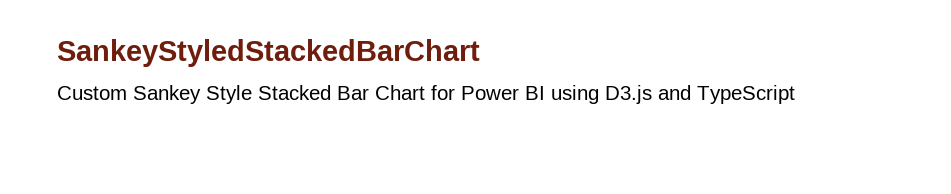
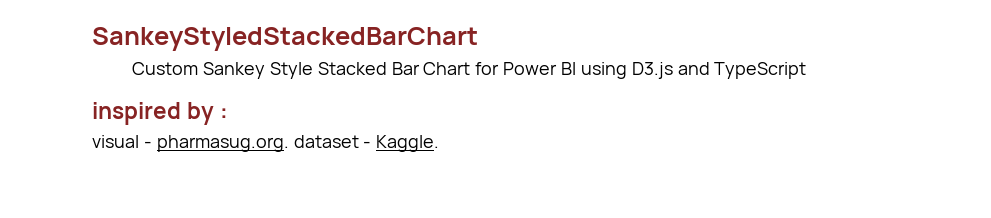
+ inspired by :
+ visual - pharmasug.org. dataset - Kaggle.

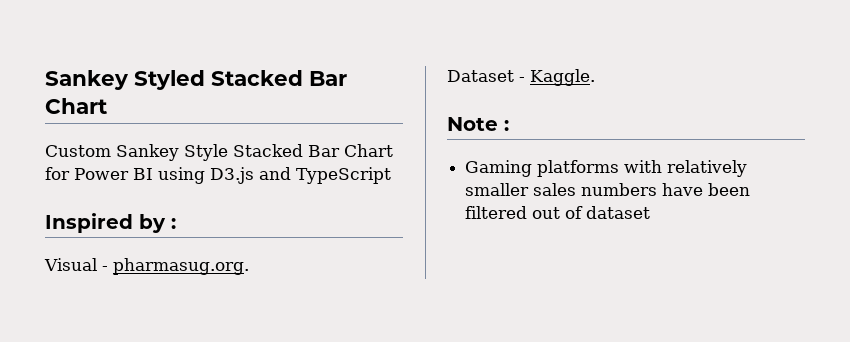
- SankeyStyledStackedBarChart
+ Sankey Styled Stacked Bar Chart
- inspired by :
+ Inspired by :
- visual - pharmasug.org. dataset - Kaggle.
+ Visual - pharmasug.org.
+ Dataset - Kaggle.
+ Note :
+ Gaming platforms with relatively smaller sales numbers have been filtered out of dataset

